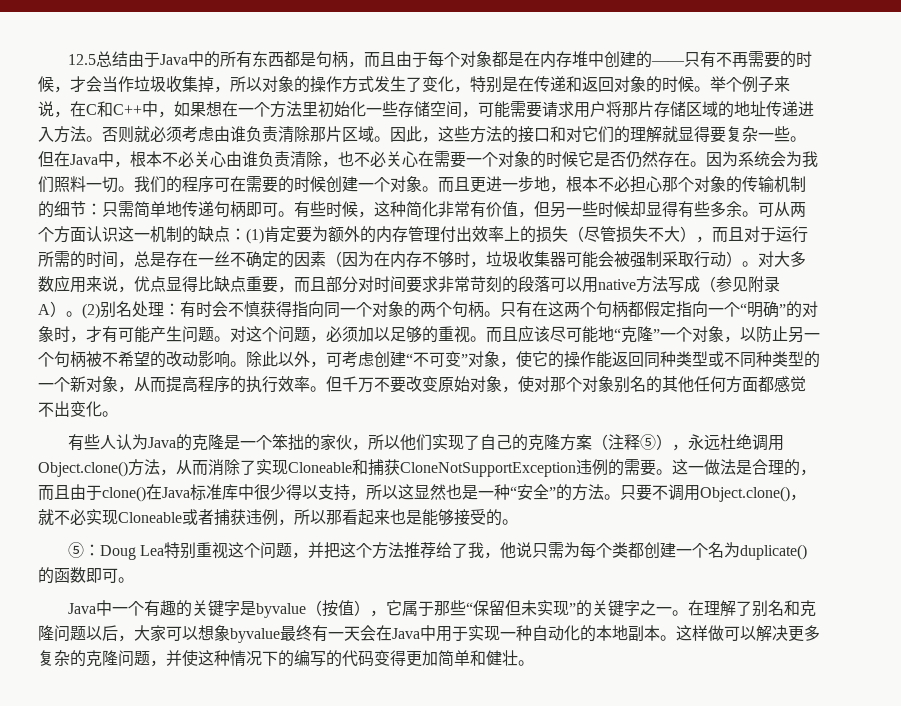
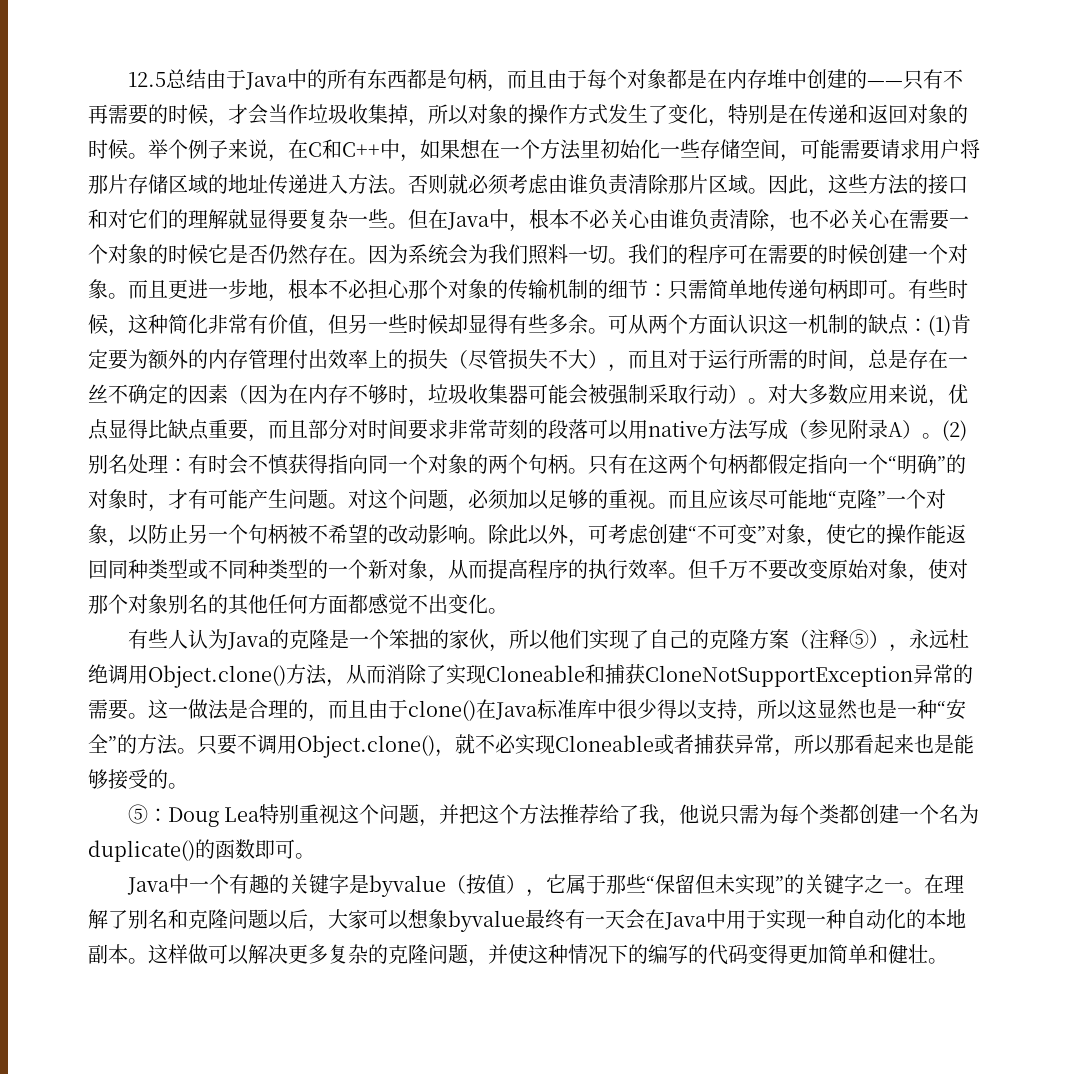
- 有些人认为Java的克隆是一个笨拙的家伙，所以他们实现了自己的克隆方案（注释⑤），永远杜绝调用Object.clone()方法，从而消除了实现Cloneable和捕获CloneNotSupportException违例的需要。
+ 有些人认为Java的克隆是一个笨拙的家伙，所以他们实现了自己的克隆方案（注释⑤），永远杜绝调用Object.clone()方法，从而消除了实现Cloneable和捕获CloneNotSupportException异常的需要。
- 只要不调用Object.clone()，就不必实现Cloneable或者捕获违例，所以那看起来也是能够接受的。
+ 只要不调用Object.clone()，就不必实现Cloneable或者捕获异常，所以那看起来也是能够接受的。

